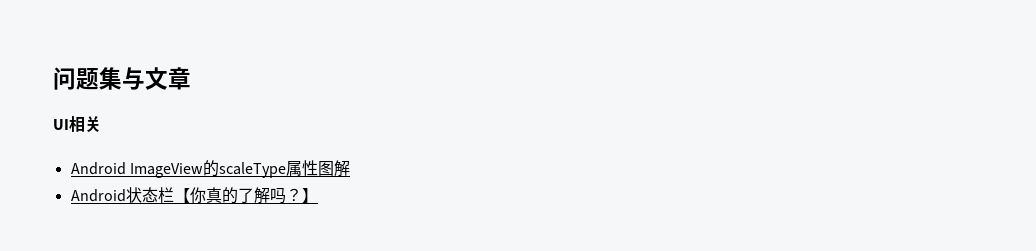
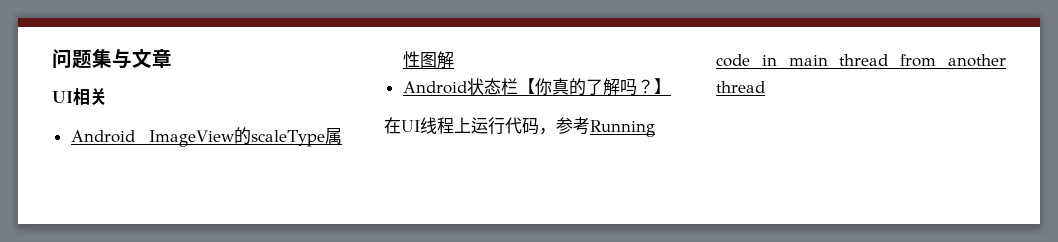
+ 在UI线程上运行代码，参考Running code in main thread from another thread

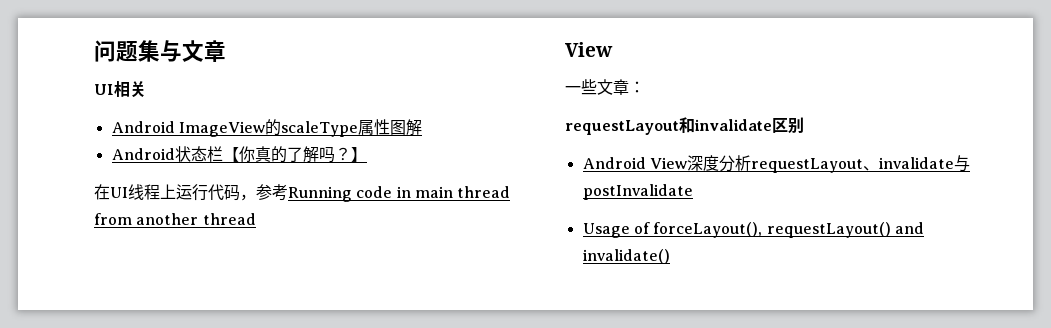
  在UI线程上运行代码，参考Running code in main thread from another thread
+ View
+ 一些文章：
+ requestLayout和invalidate区别
+ Android View深度分析requestLayout、invalidate与postInvalidate
+ Usage of forceLayout(), requestLayout() and invalidate()

